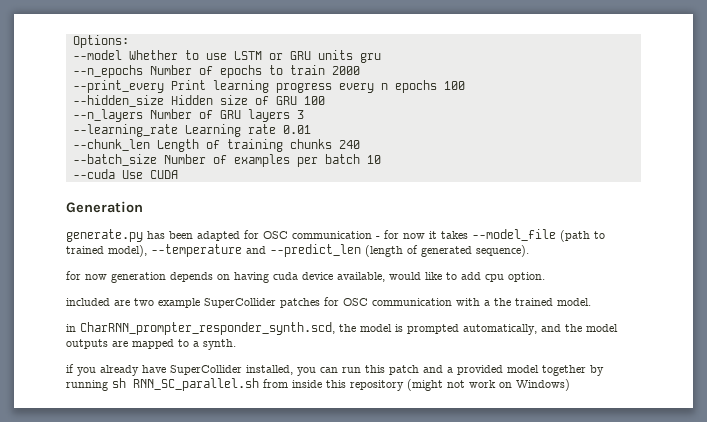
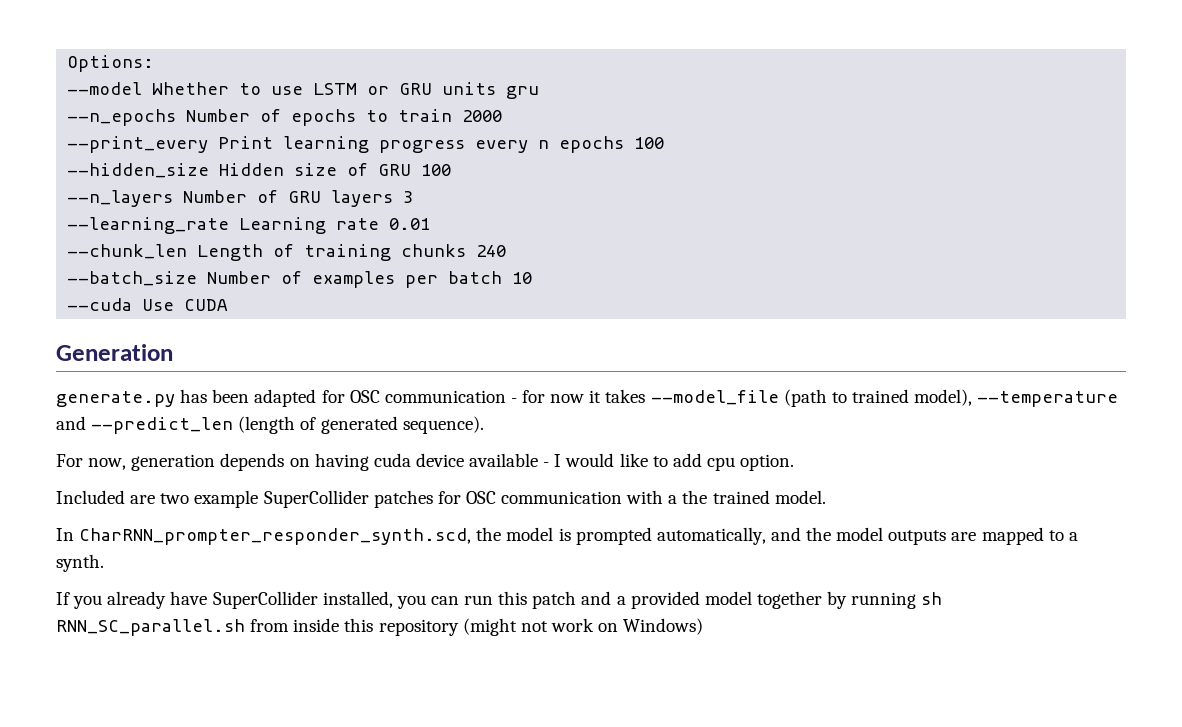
- for now generation depends on having cuda device available, would like to add cpu option.
+ For now, generation depends on having cuda device available - I would like to add cpu option.
- included are two example SuperCollider patches for OSC communication with a the trained model.
+ Included are two example SuperCollider patches for OSC communication with a the trained model.
- in CharRNN_prompter_responder_synth.scd, the model is prompted automatically, and the model outputs are mapped to a synth.
+ In CharRNN_prompter_responder_synth.scd, the model is prompted automatically, and the model outputs are mapped to a synth.
- if you already have SuperCollider installed, you can run this patch and a provided model together by running sh RNN_SC_parallel.sh from inside this repository (might not work on Windows)
+ If you already have SuperCollider installed, you can run this patch and a provided model together by running sh RNN_SC_parallel.sh from inside this repository (might not work on Windows)

